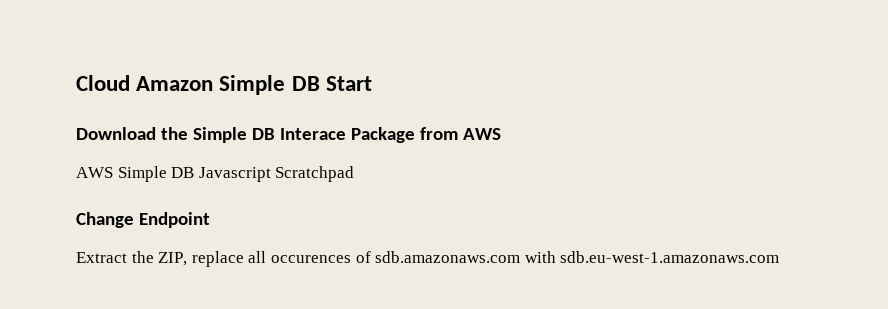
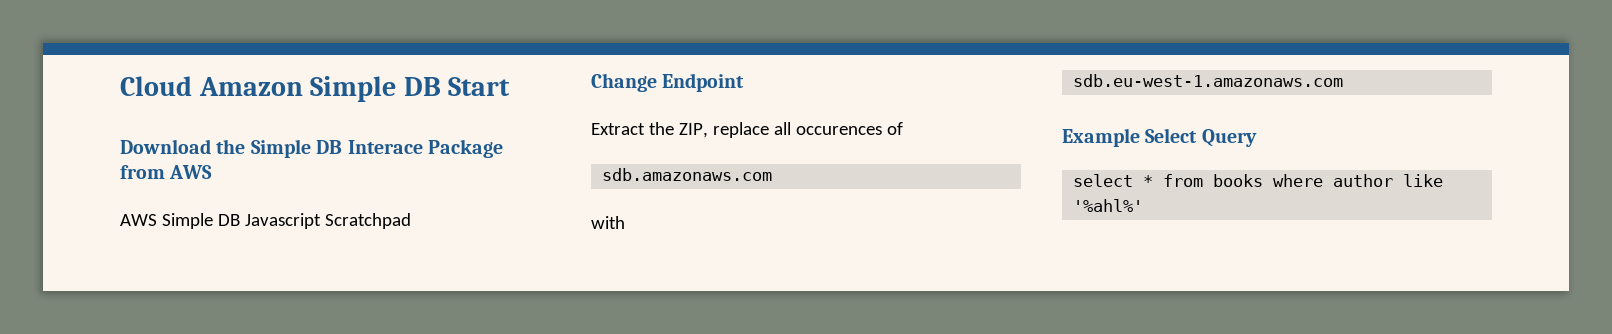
- Extract the ZIP, replace all occurences of sdb.amazonaws.com with sdb.eu-west-1.amazonaws.com
+ Extract the ZIP, replace all occurences of
+ sdb.amazonaws.com
+ with
+ sdb.eu-west-1.amazonaws.com
+ Example Select Query
+ select * from books where author like '%ahl%'

